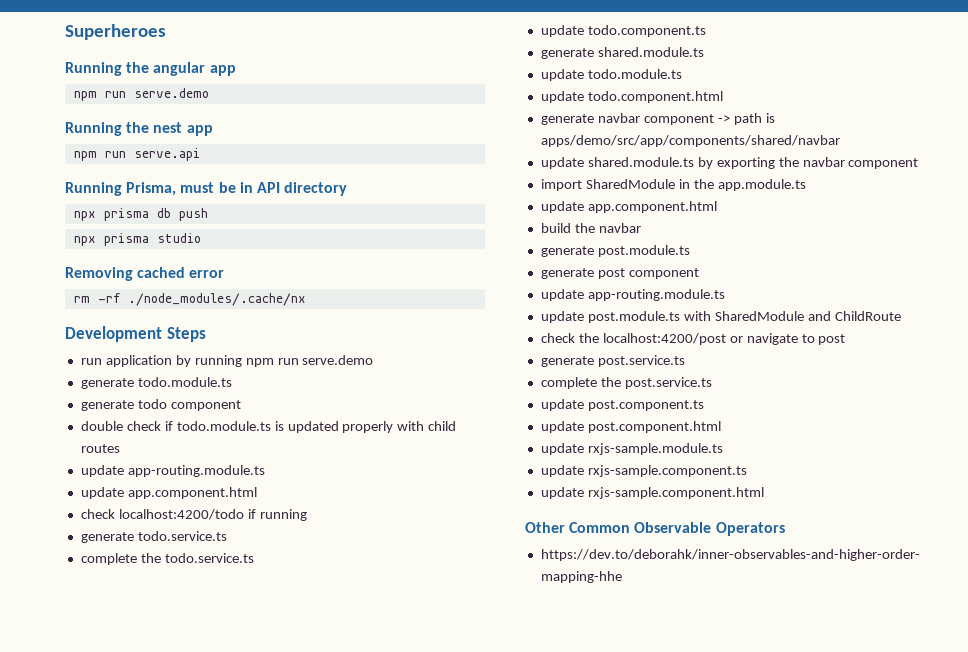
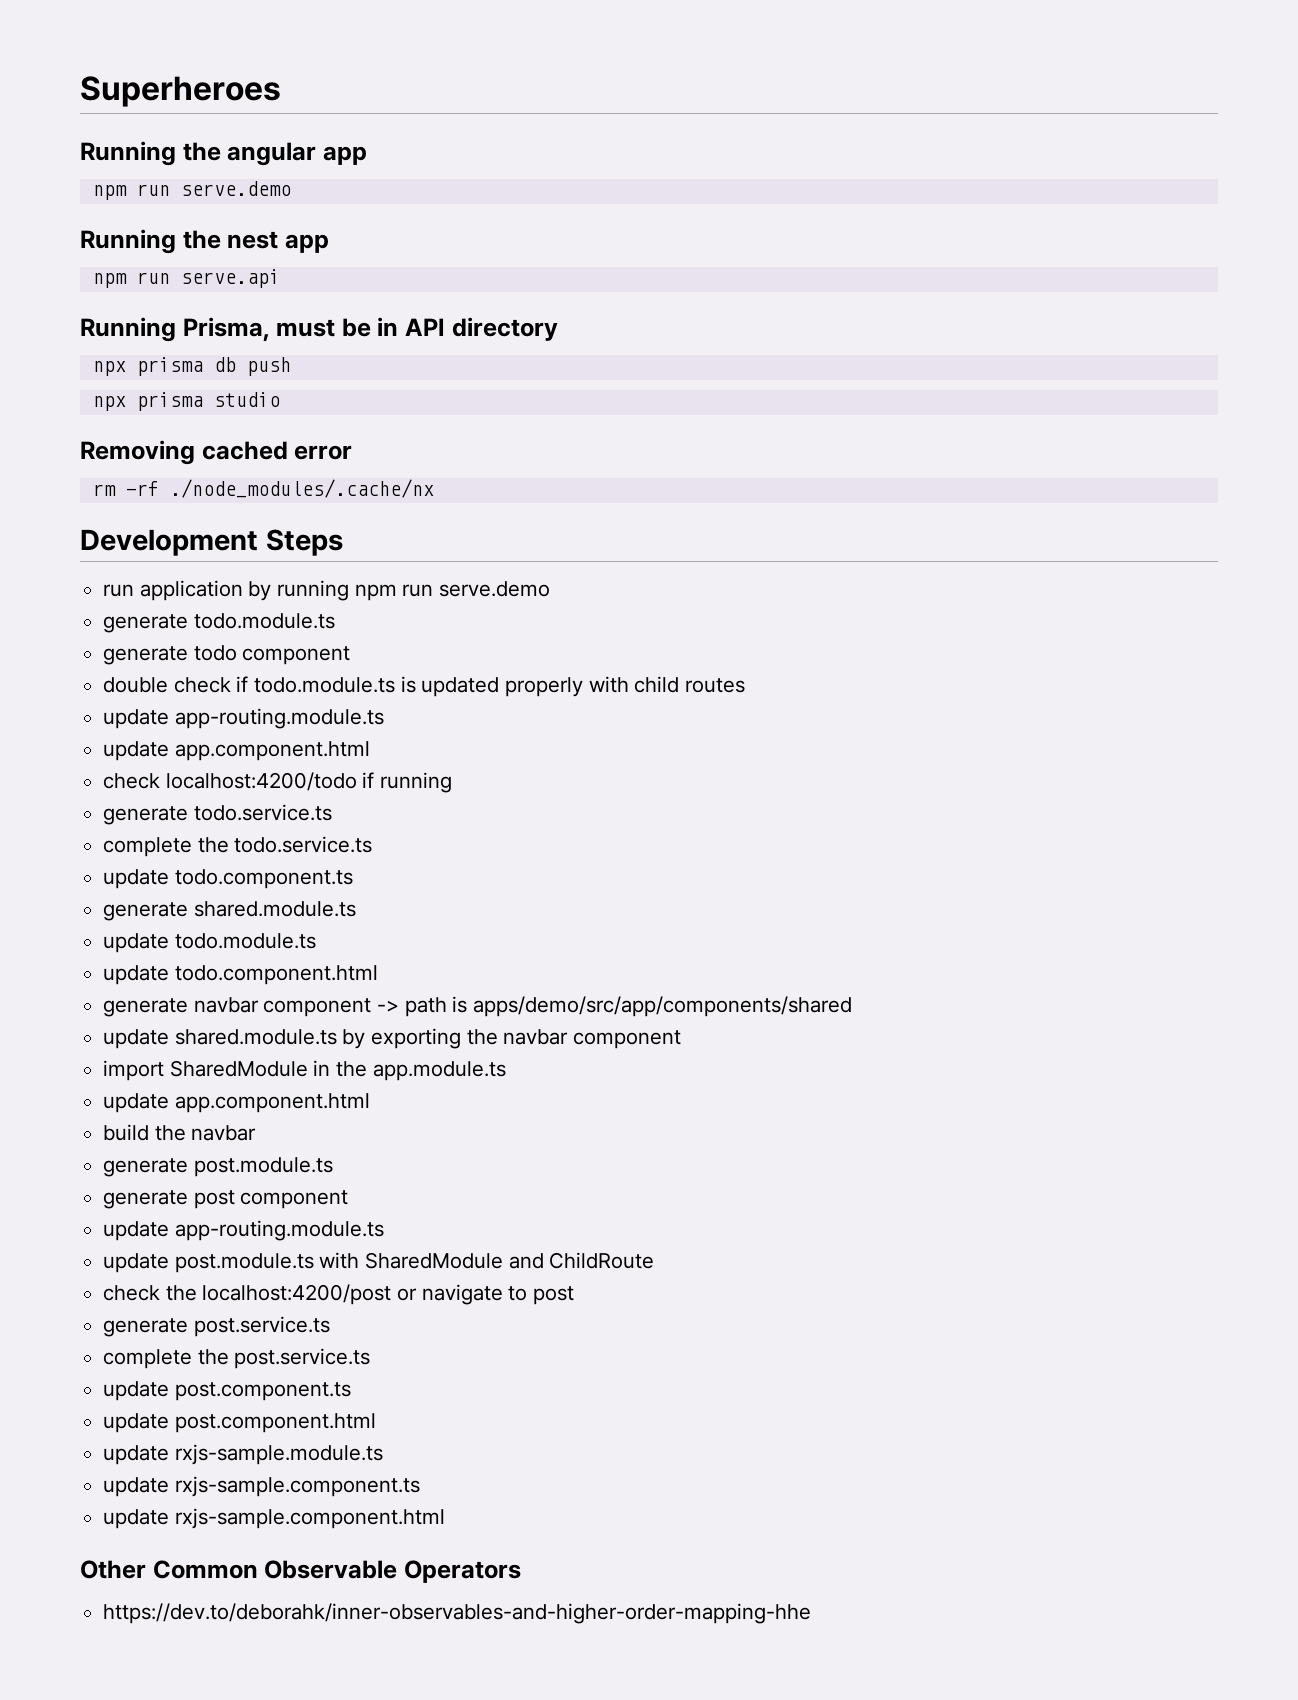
- generate navbar component -> path is apps/demo/src/app/components/shared/navbar
+ generate navbar component -> path is apps/demo/src/app/components/shared

